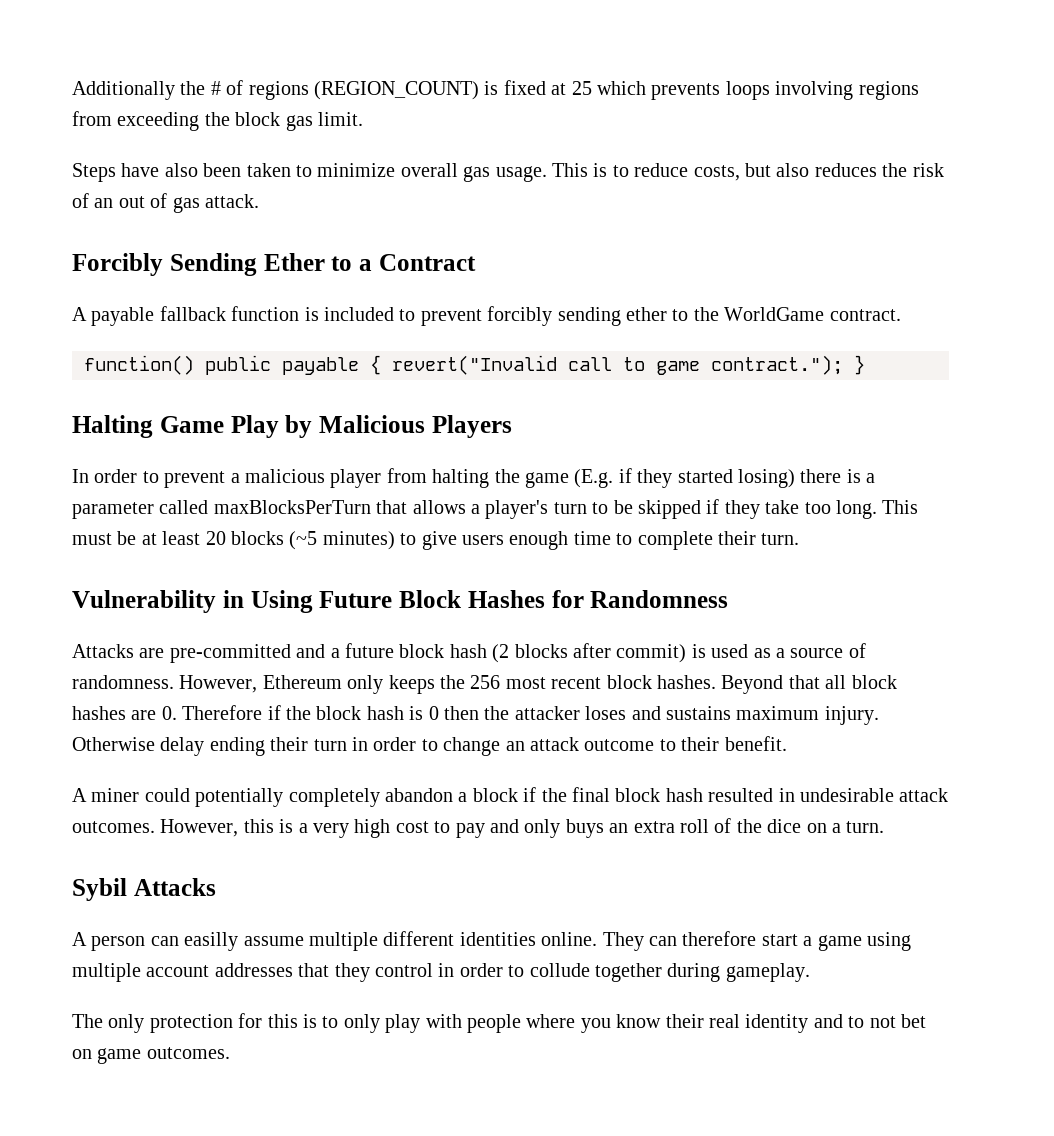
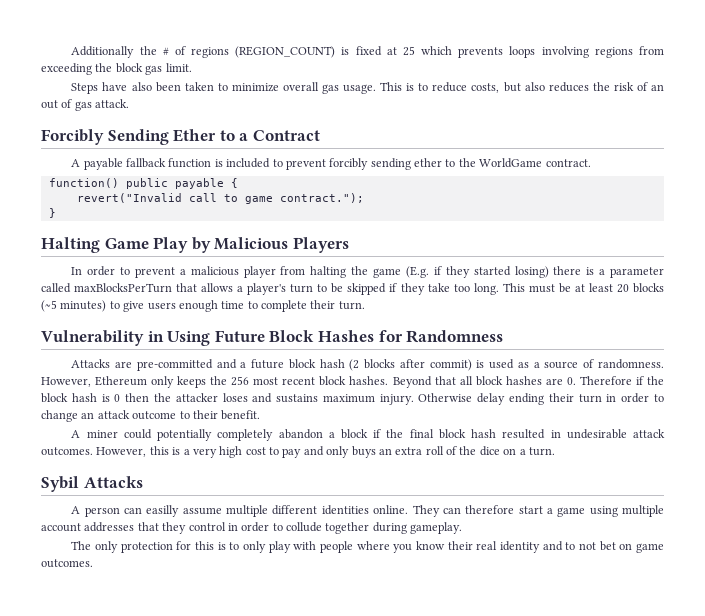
- function() public payable { revert("Invalid call to game contract."); }
+ function() public payable {
+ revert("Invalid call to game contract.");
+ }

